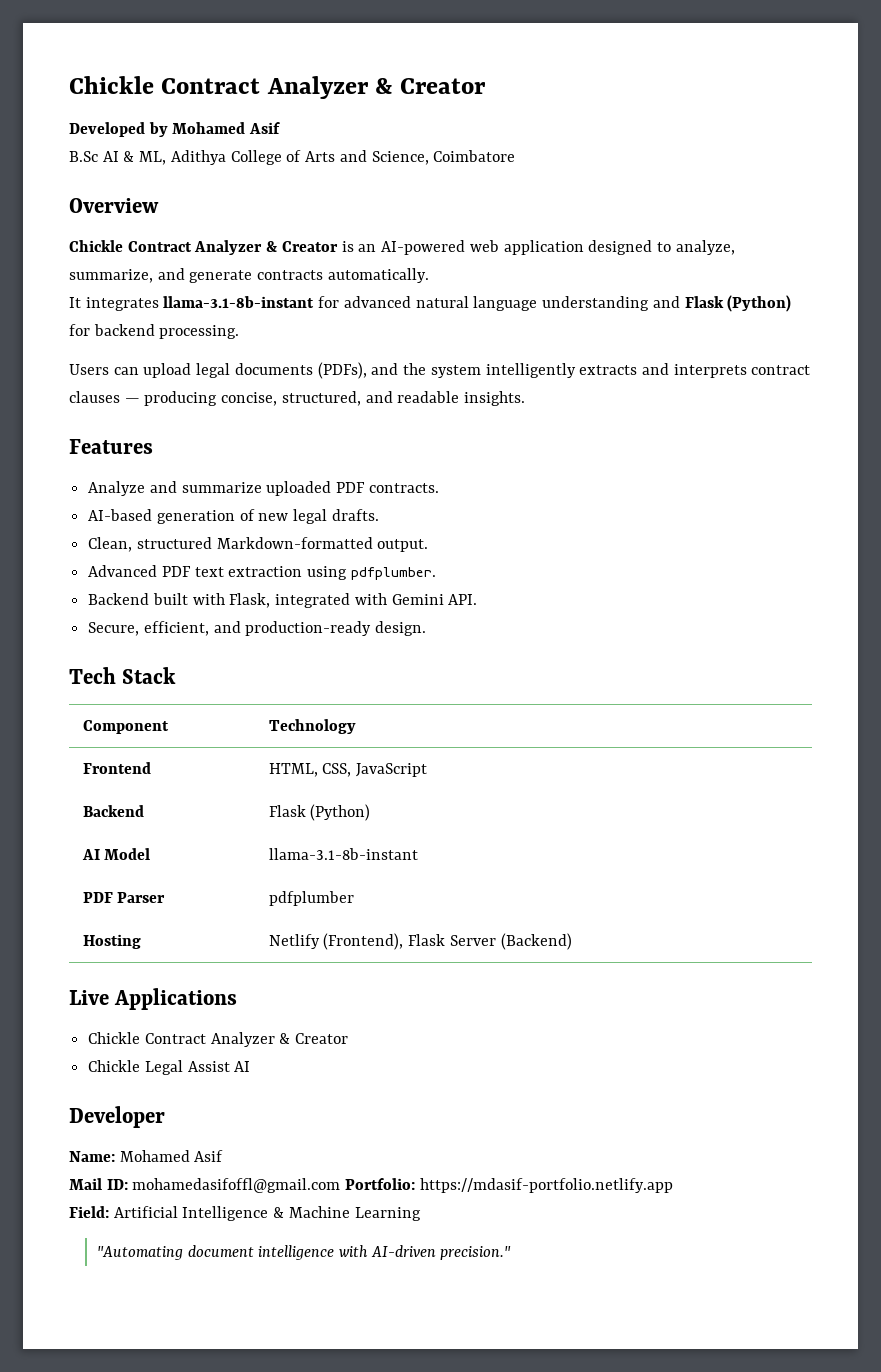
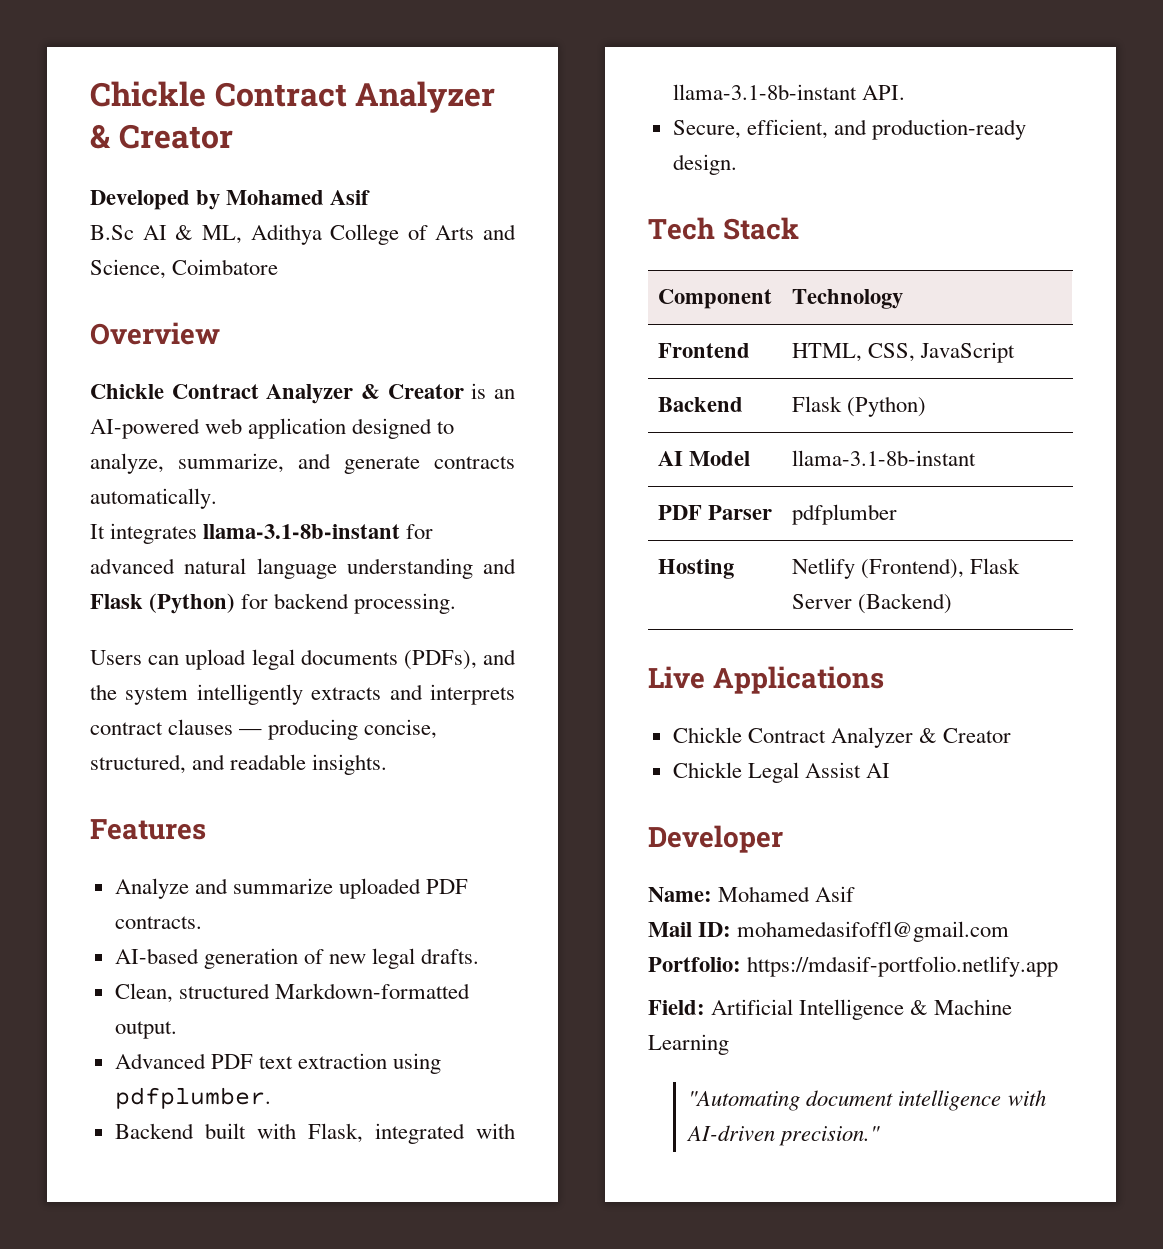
- Backend built with Flask, integrated with Gemini API.
+ Backend built with Flask, integrated with llama-3.1-8b-instant API.

